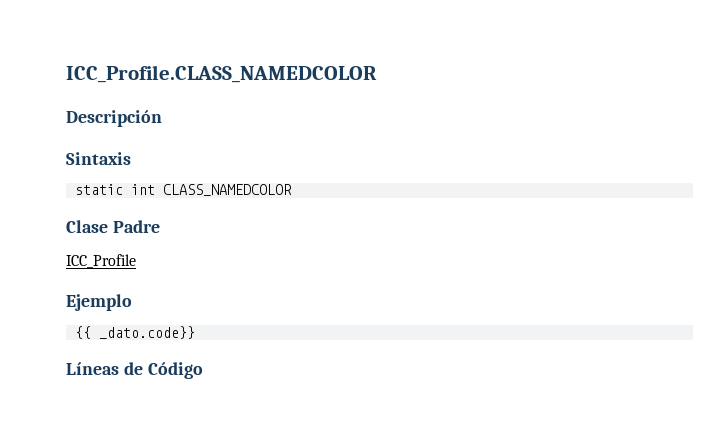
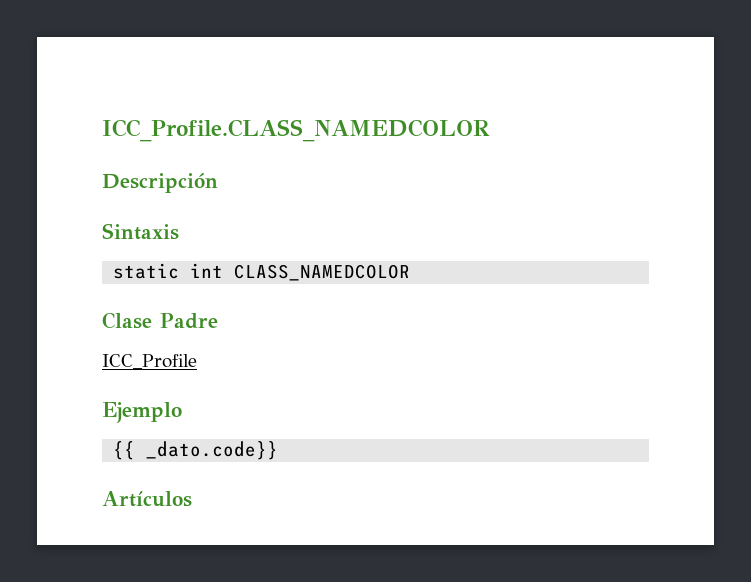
- Líneas de Código
+ Artículos

